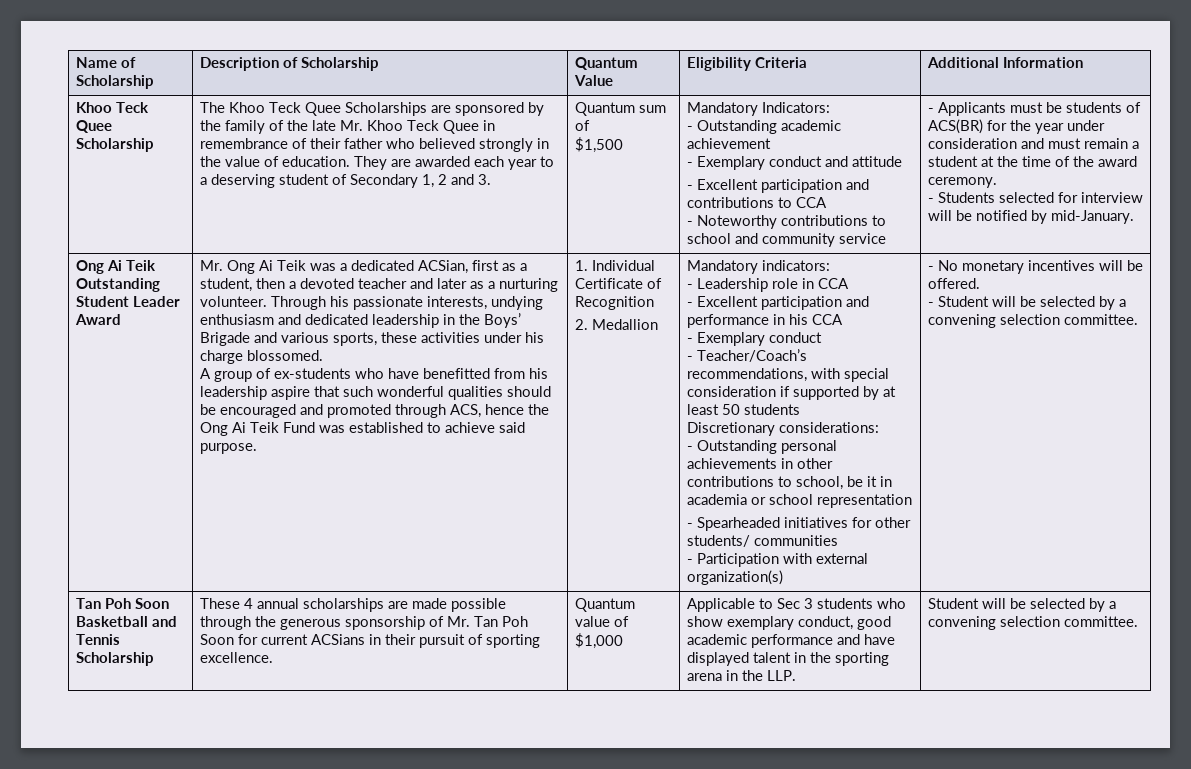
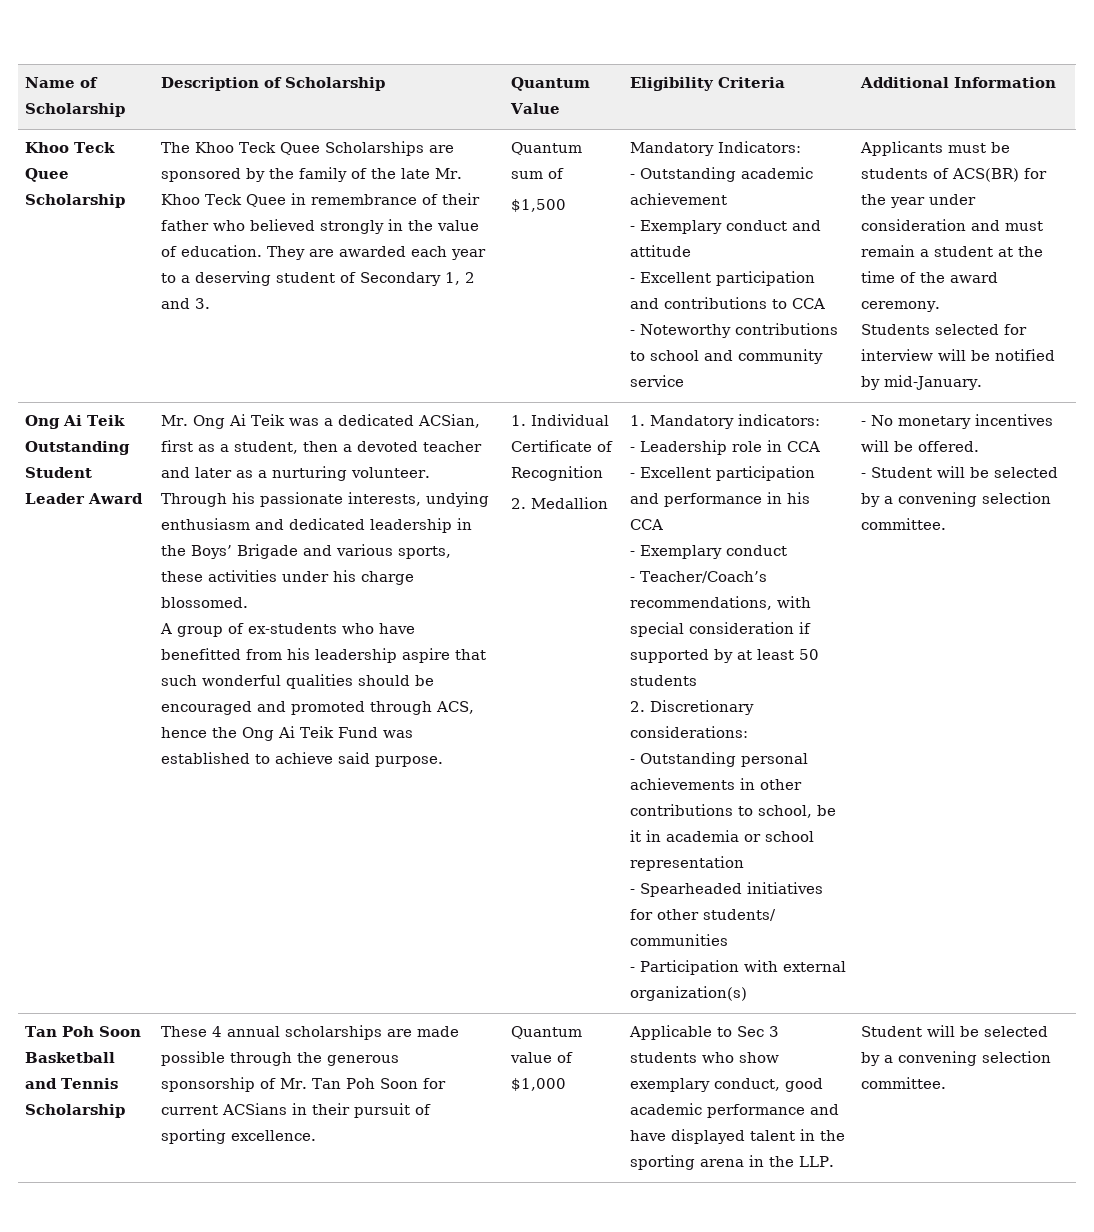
- - Applicants must be students of ACS(BR) for the year under consideration and must remain a student at the time of the award ceremony.
+ Applicants must be students of ACS(BR) for the year under consideration and must remain a student at the time of the award ceremony.
- - Students selected for interview will be notified by mid-January.
+ Students selected for interview will be notified by mid-January.
- Mandatory indicators:
+ 1. Mandatory indicators:
- Discretionary considerations:
+ 2. Discretionary considerations:

